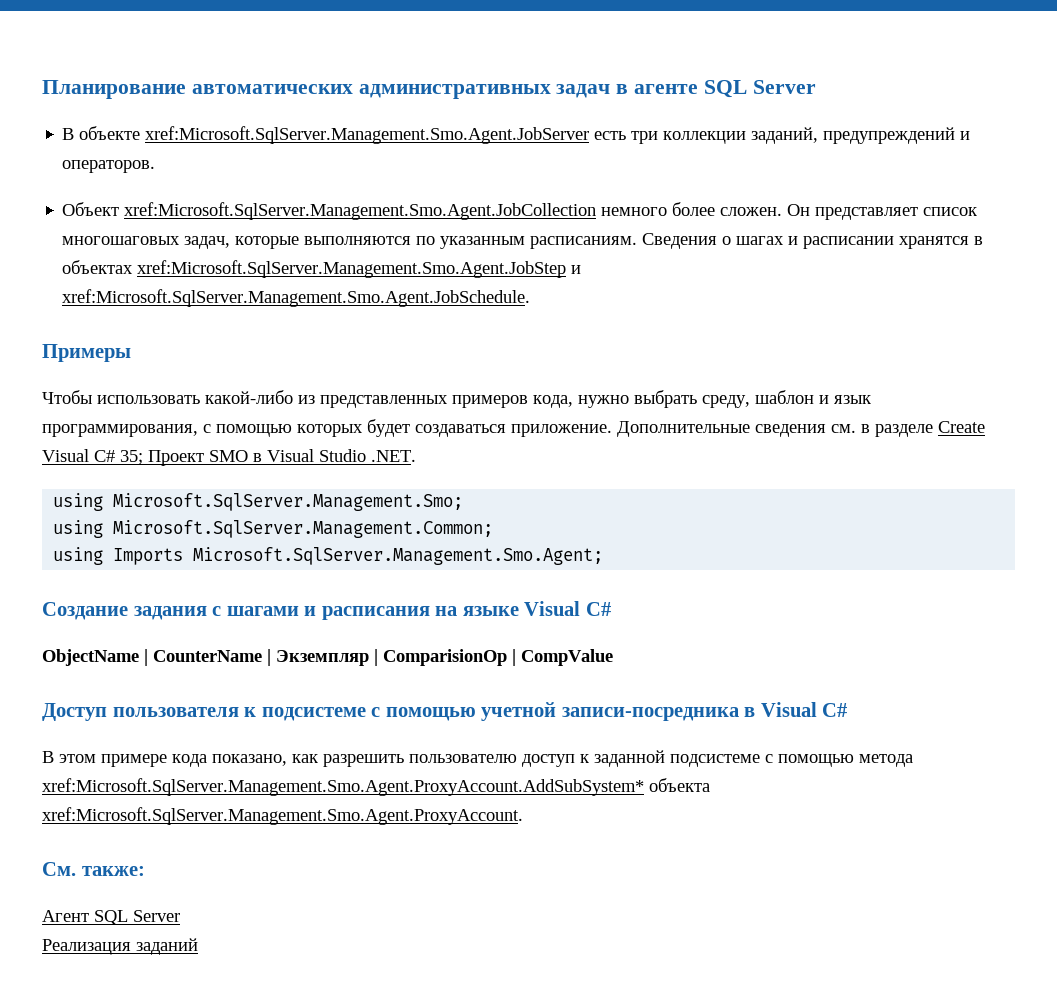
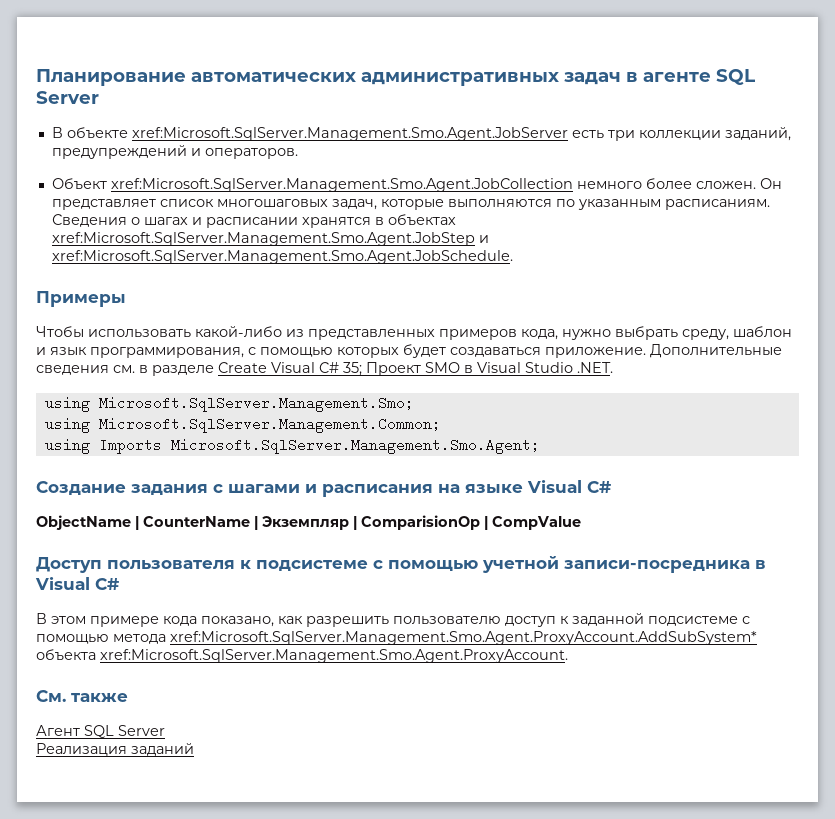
- См. также:
+ См. также

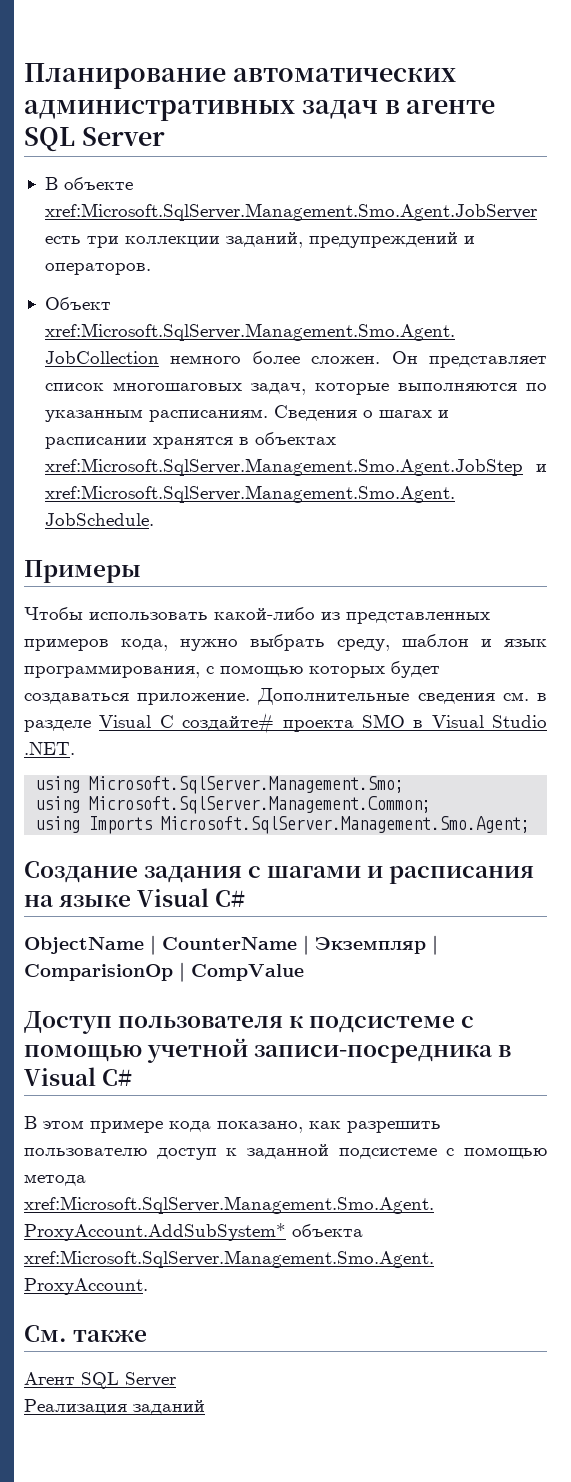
- Дополнительные сведения см. в разделе Create Visual C# 35; Проект SMO в Visual Studio .NET.
+ Дополнительные сведения см. в разделе Visual C создайте# проекта SMO в Visual Studio .NET.

